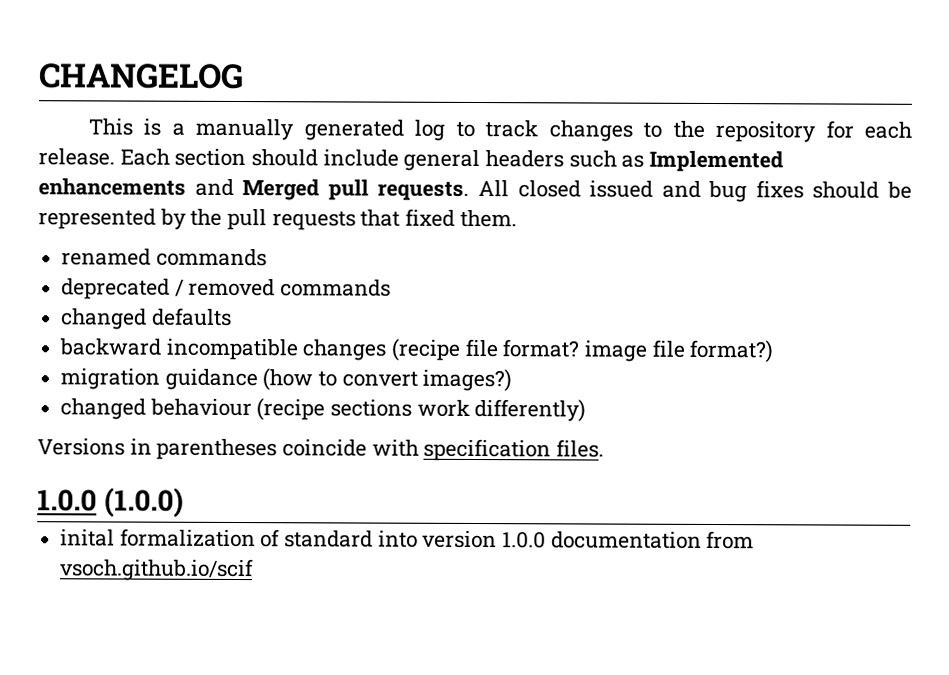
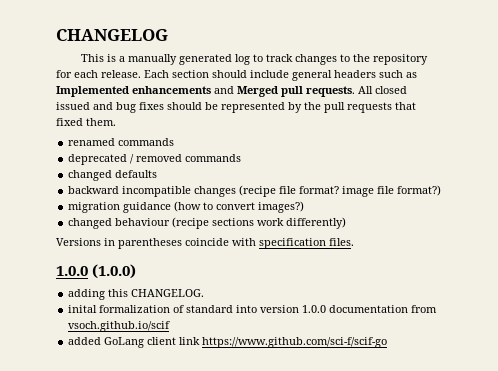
+ adding this CHANGELOG.
+ added GoLang client link https://www.github.com/sci-f/scif-go

